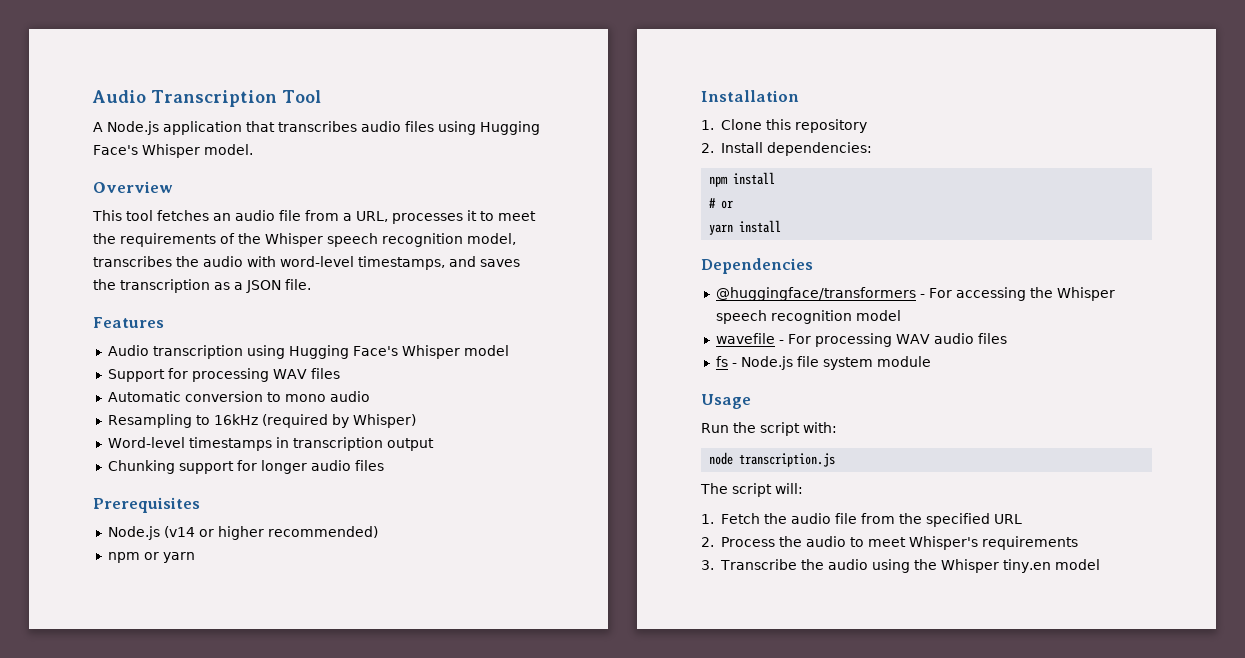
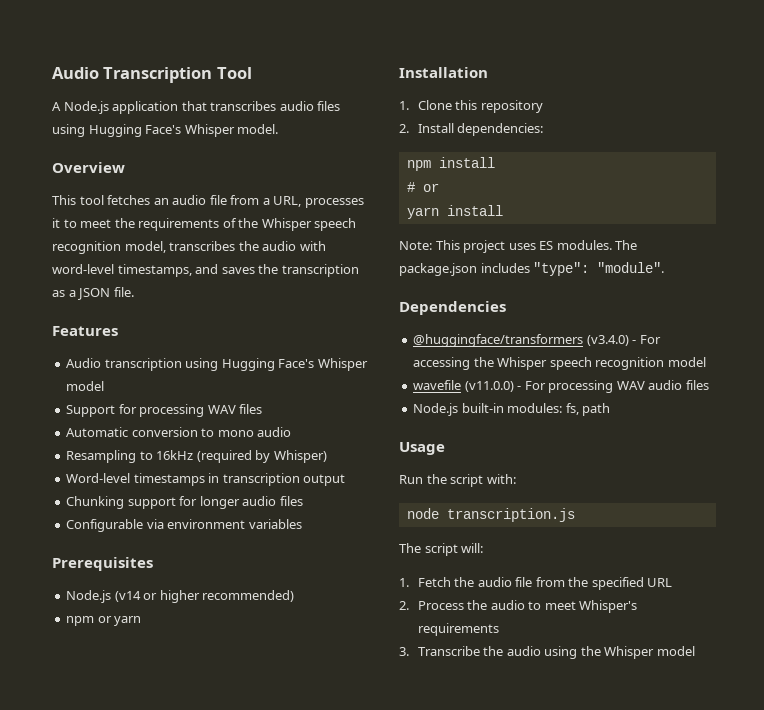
+ Configurable via environment variables
+ Note: This project uses ES modules. The package.json includes "type": "module".
- @huggingface/transformers - For accessing the Whisper speech recognition model
+ @huggingface/transformers (v3.4.0) - For accessing the Whisper speech recognition model
- wavefile - For processing WAV audio files
+ wavefile (v11.0.0) - For processing WAV audio files
- fs - Node.js file system module
+ Node.js built-in modules: fs, path
- 3. Transcribe the audio using the Whisper tiny.en model
+ 3. Transcribe the audio using the Whisper model

